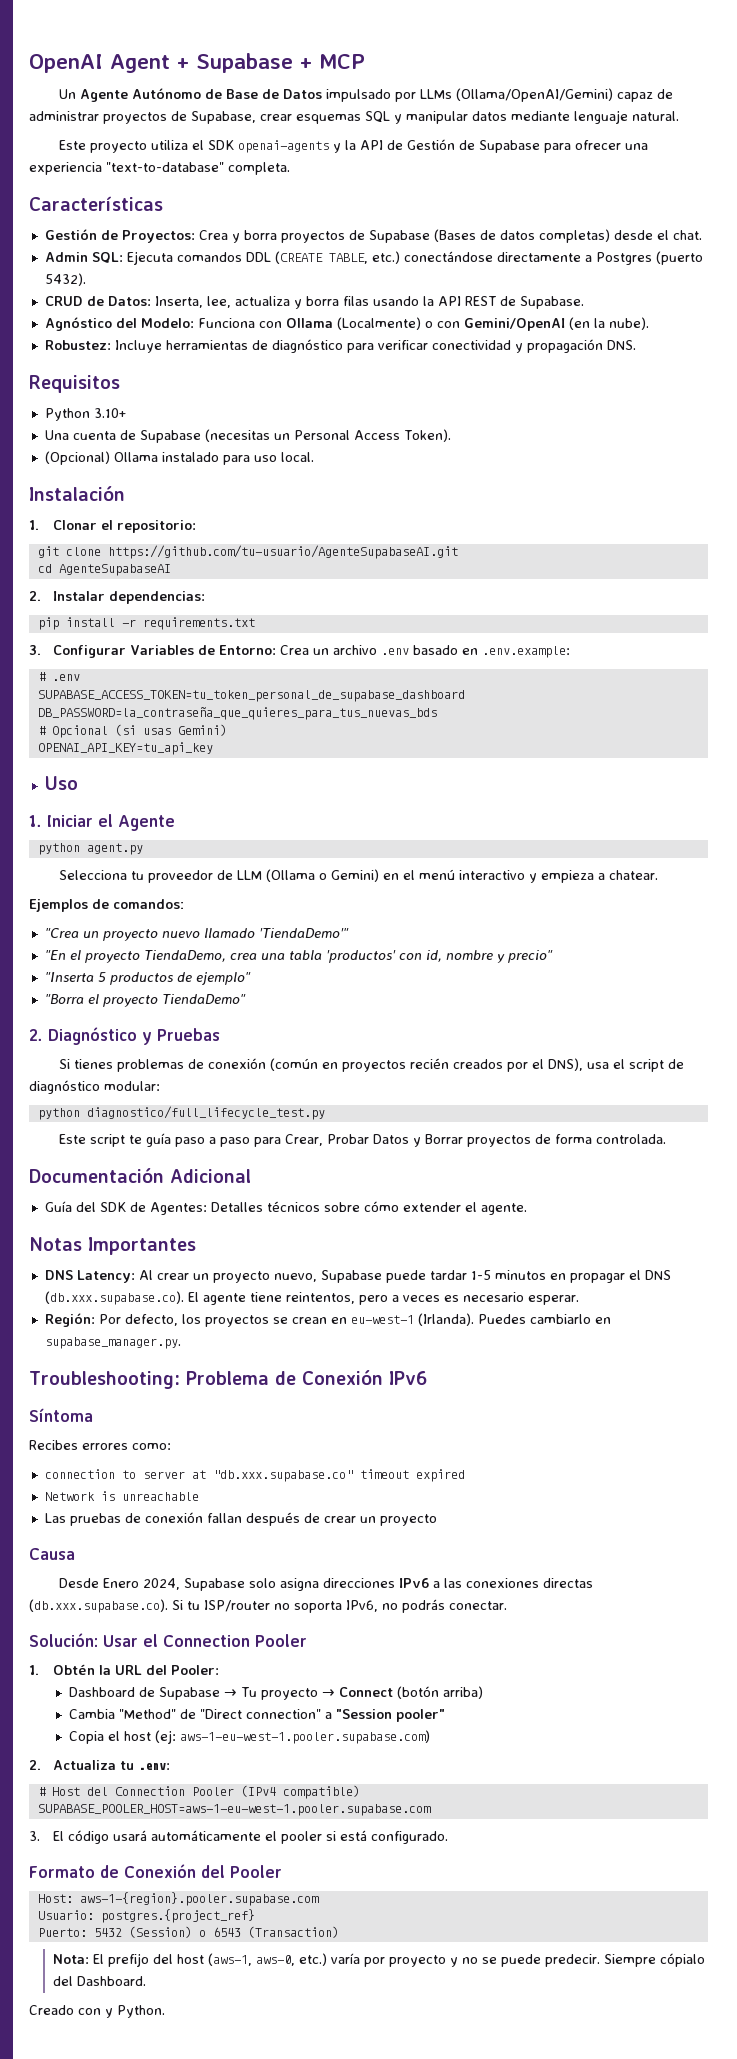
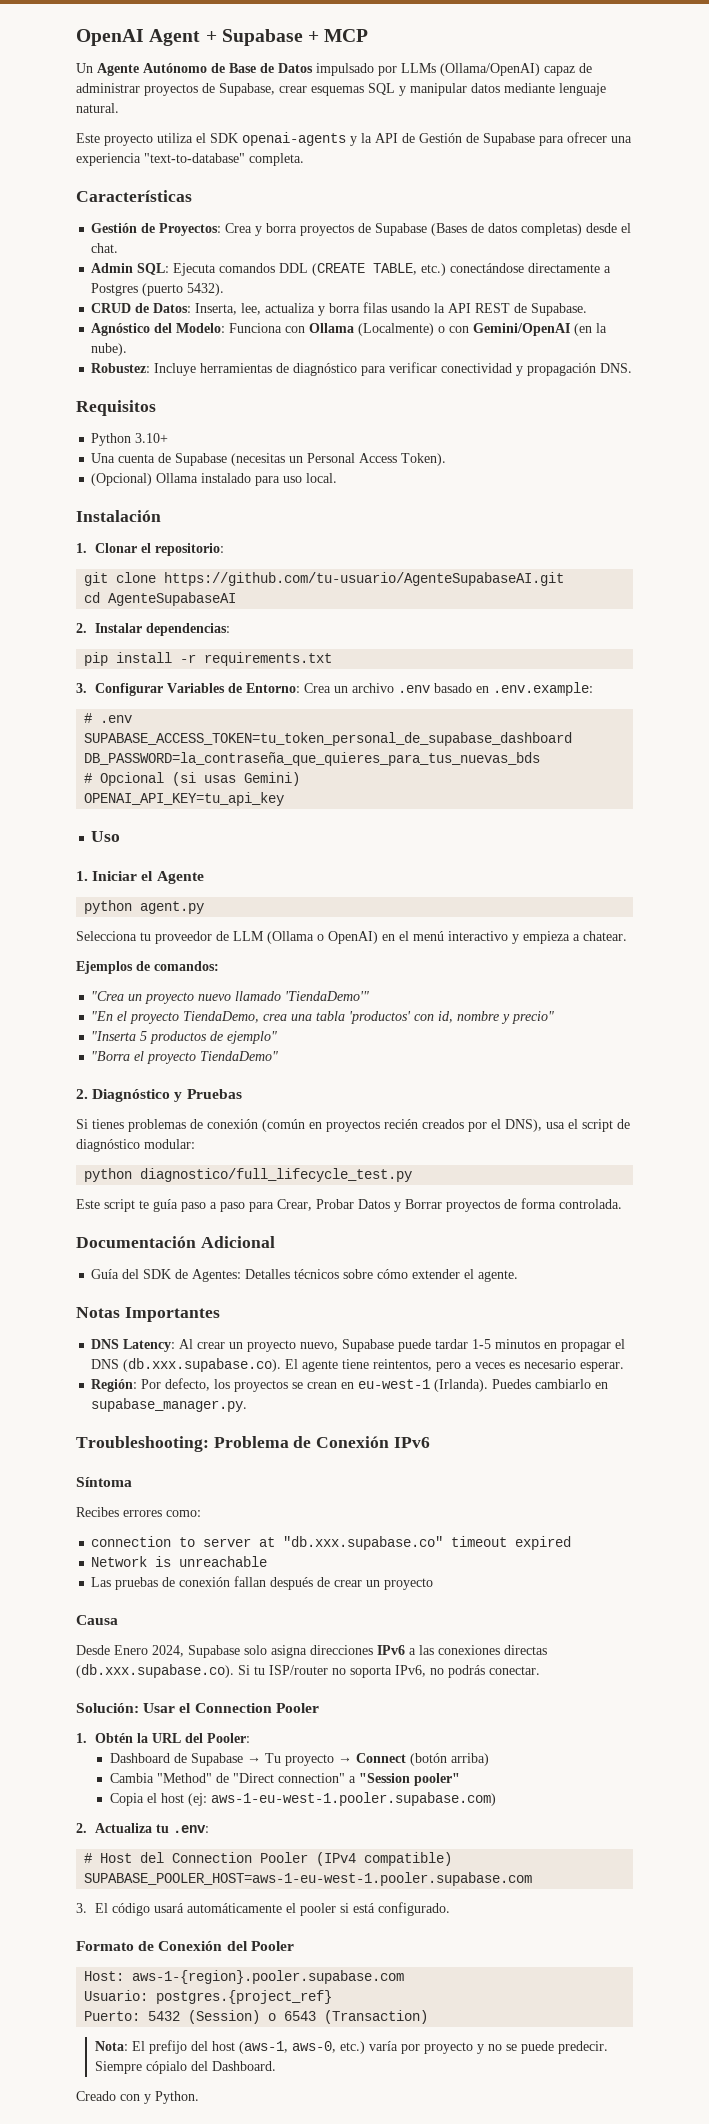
- Un Agente Autónomo de Base de Datos impulsado por LLMs (Ollama/OpenAI/Gemini) capaz de administrar proyectos de Supabase, crear esquemas SQL y manipular datos mediante lenguaje natural.
+ Un Agente Autónomo de Base de Datos impulsado por LLMs (Ollama/OpenAI) capaz de administrar proyectos de Supabase, crear esquemas SQL y manipular datos mediante lenguaje natural.
- Selecciona tu proveedor de LLM (Ollama o Gemini) en el menú interactivo y empieza a chatear.
+ Selecciona tu proveedor de LLM (Ollama o OpenAI) en el menú interactivo y empieza a chatear.

